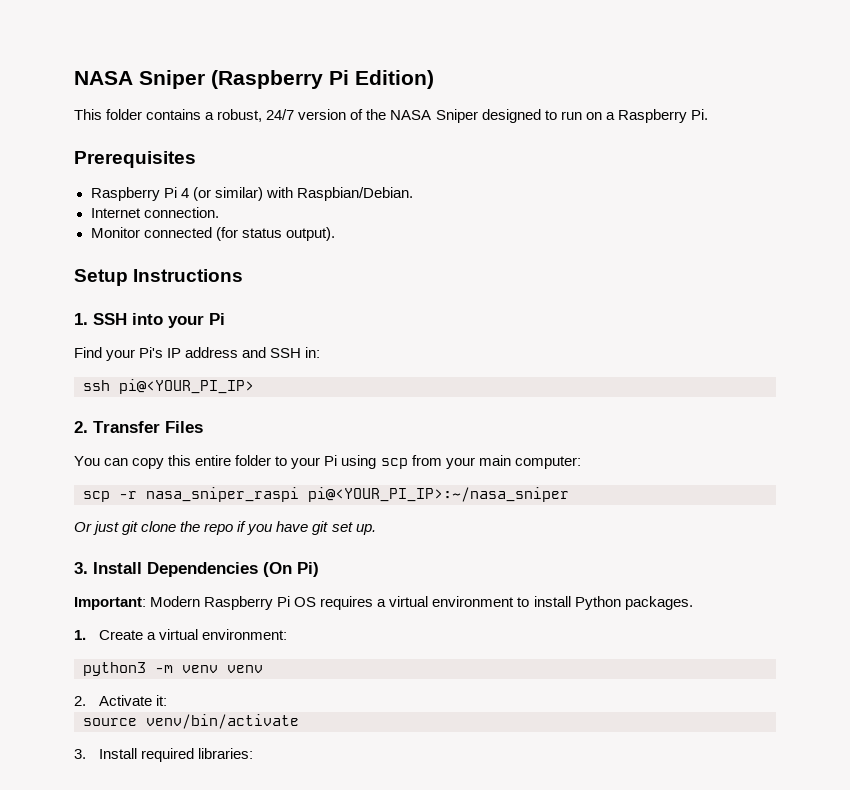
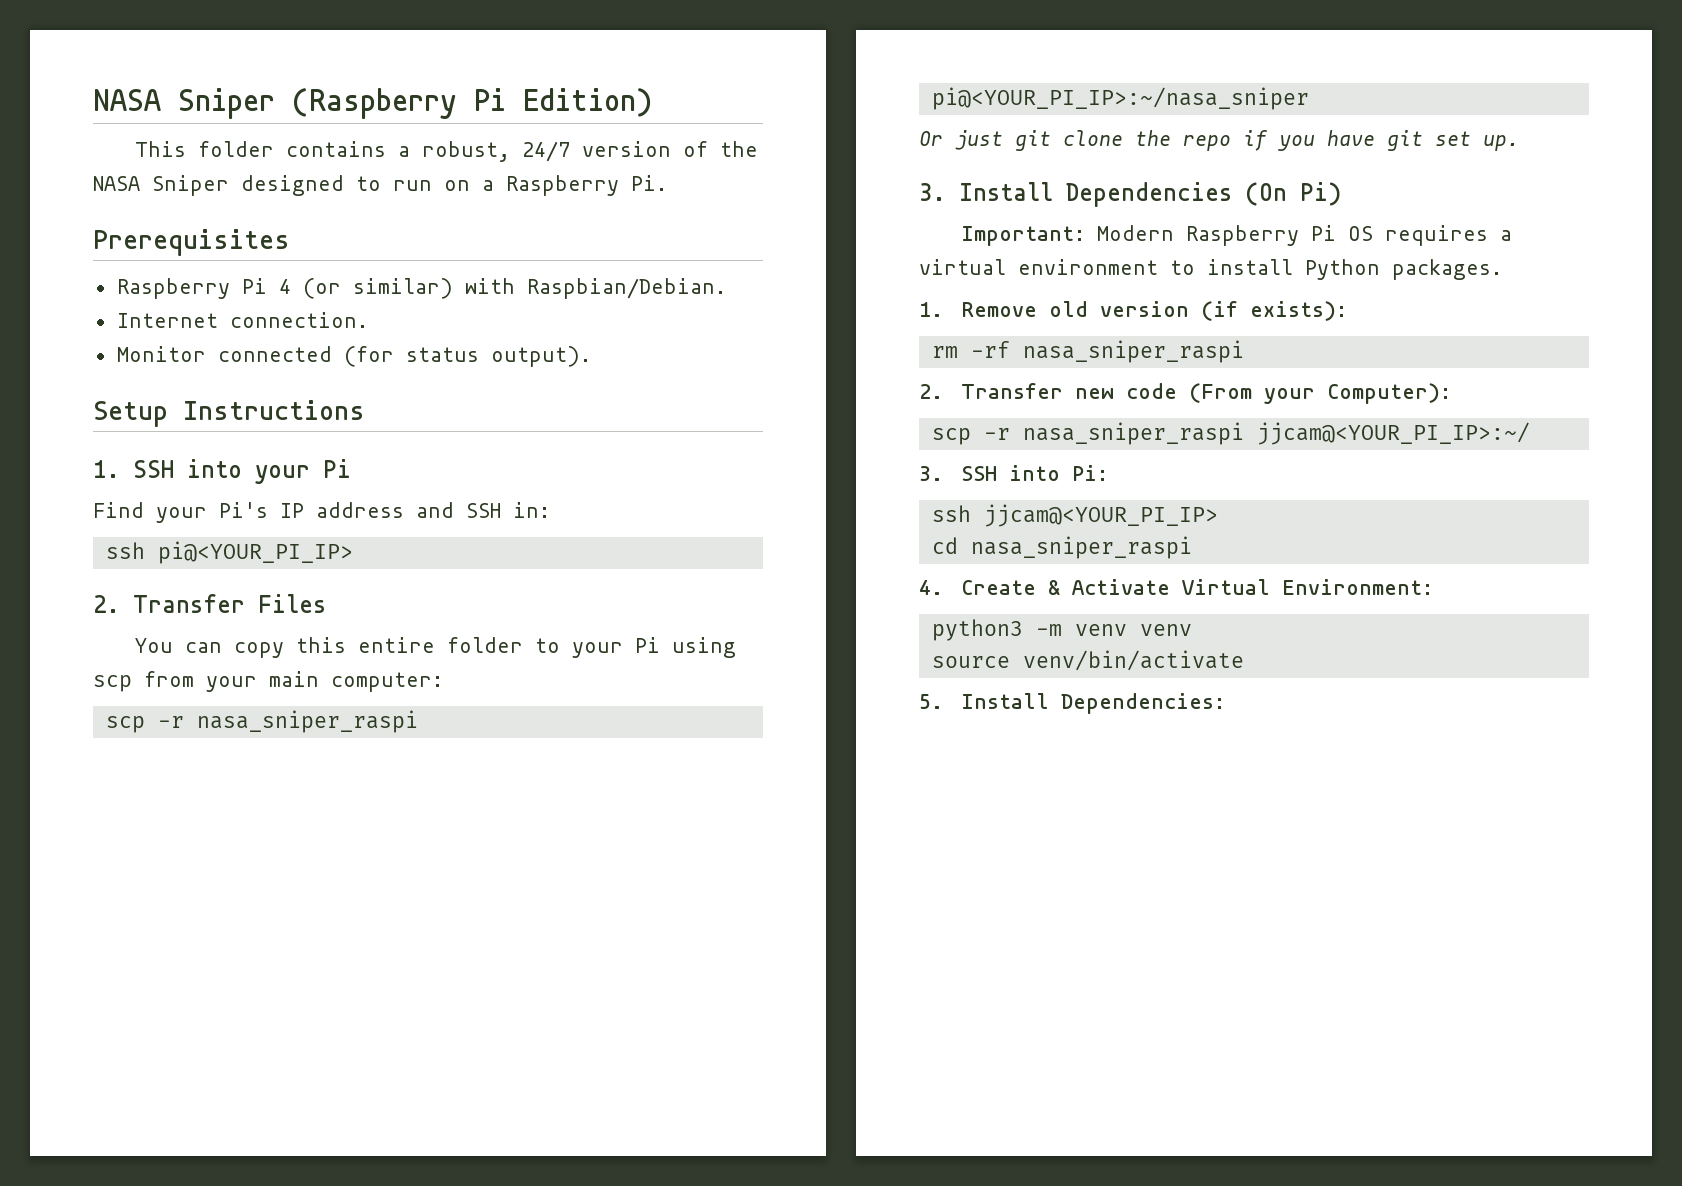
- 1. Create a virtual environment:
+ 1. Remove old version (if exists):
+ rm -rf nasa_sniper_raspi
+ 2. Transfer new code (From your Computer):
+ scp -r nasa_sniper_raspi jjcam@<YOUR_PI_IP>:~/
+ 3. SSH into Pi:
+ ssh jjcam@<YOUR_PI_IP>
+ cd nasa_sniper_raspi
+ 4. Create & Activate Virtual Environment:
- 2. Activate it:
- 3. Install required libraries:
+ 5. Install Dependencies:

